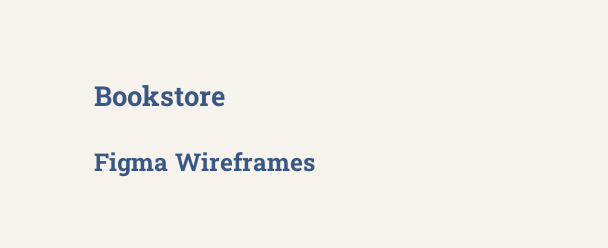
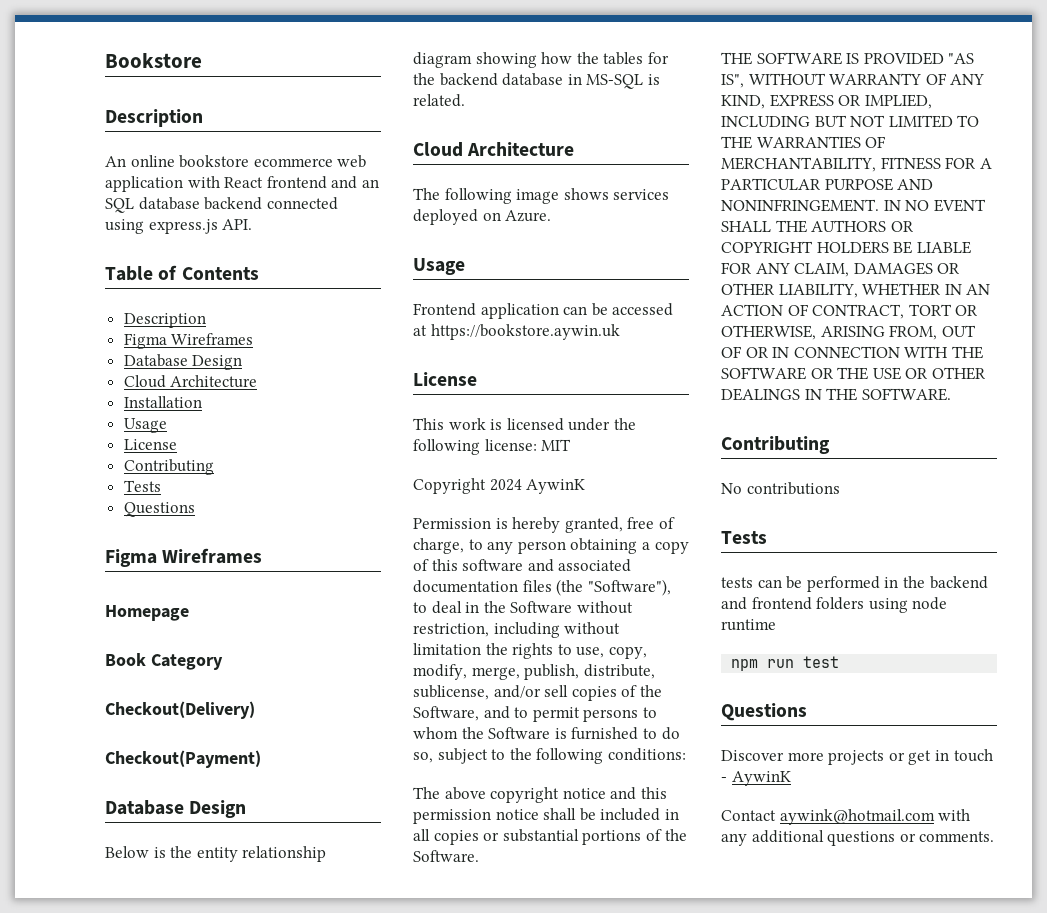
  Bookstore
+ Description
+ An online bookstore ecommerce web application with React frontend and an SQL database backend connected using express.js API.
+ Table of Contents
+ Description
  Figma Wireframes
+ Database Design
+ Cloud Architecture
+ Installation
+ Usage
+ License
+ Contributing
+ Tests
+ Questions
+ Figma Wireframes
+ Homepage
+ Book Category
+ Checkout(Delivery)
+ Checkout(Payment)
+ Database Design
+ Below is the entity relationship diagram showing how the tables for the backend database in MS-SQL is related.
+ Cloud Architecture
+ The following image shows services deployed on Azure.
+ Usage
+ Frontend application can be accessed at https://bookstore.aywin.uk
+ License
+ This work is licensed under the following license: MIT
+ Copyright 2024 AywinK
+ Permission is hereby granted, free of charge, to any person obtaining a copy of this software and associated documentation files (the "Software"), to deal in the Software without restriction, including without limitation the rights to use, copy, modify, merge, publish, distribute, sublicense, and/or sell copies of the Software, and to permit persons to whom the Software is furnished to do so, subject to the following conditions:
+ The above copyright notice and this permission notice shall be included in all copies or substantial portions of the Software.
+ THE SOFTWARE IS PROVIDED "AS IS", WITHOUT WARRANTY OF ANY KIND, EXPRESS OR IMPLIED, INCLUDING BUT NOT LIMITED TO THE WARRANTIES OF MERCHANTABILITY, FITNESS FOR A PARTICULAR PURPOSE AND NONINFRINGEMENT. IN NO EVENT SHALL THE AUTHORS OR COPYRIGHT HOLDERS BE LIABLE FOR ANY CLAIM, DAMAGES OR OTHER LIABILITY, WHETHER IN AN ACTION OF CONTRACT, TORT OR OTHERWISE, ARISING FROM, OUT OF OR IN CONNECTION WITH THE SOFTWARE OR THE USE OR OTHER DEALINGS IN THE SOFTWARE.
+ Contributing
+ No contributions
+ Tests
+ tests can be performed in the backend and frontend folders using node runtime
+ npm run test
+ Questions
+ Discover more projects or get in touch - AywinK
+ Contact aywink@hotmail.com with any additional questions or comments.

